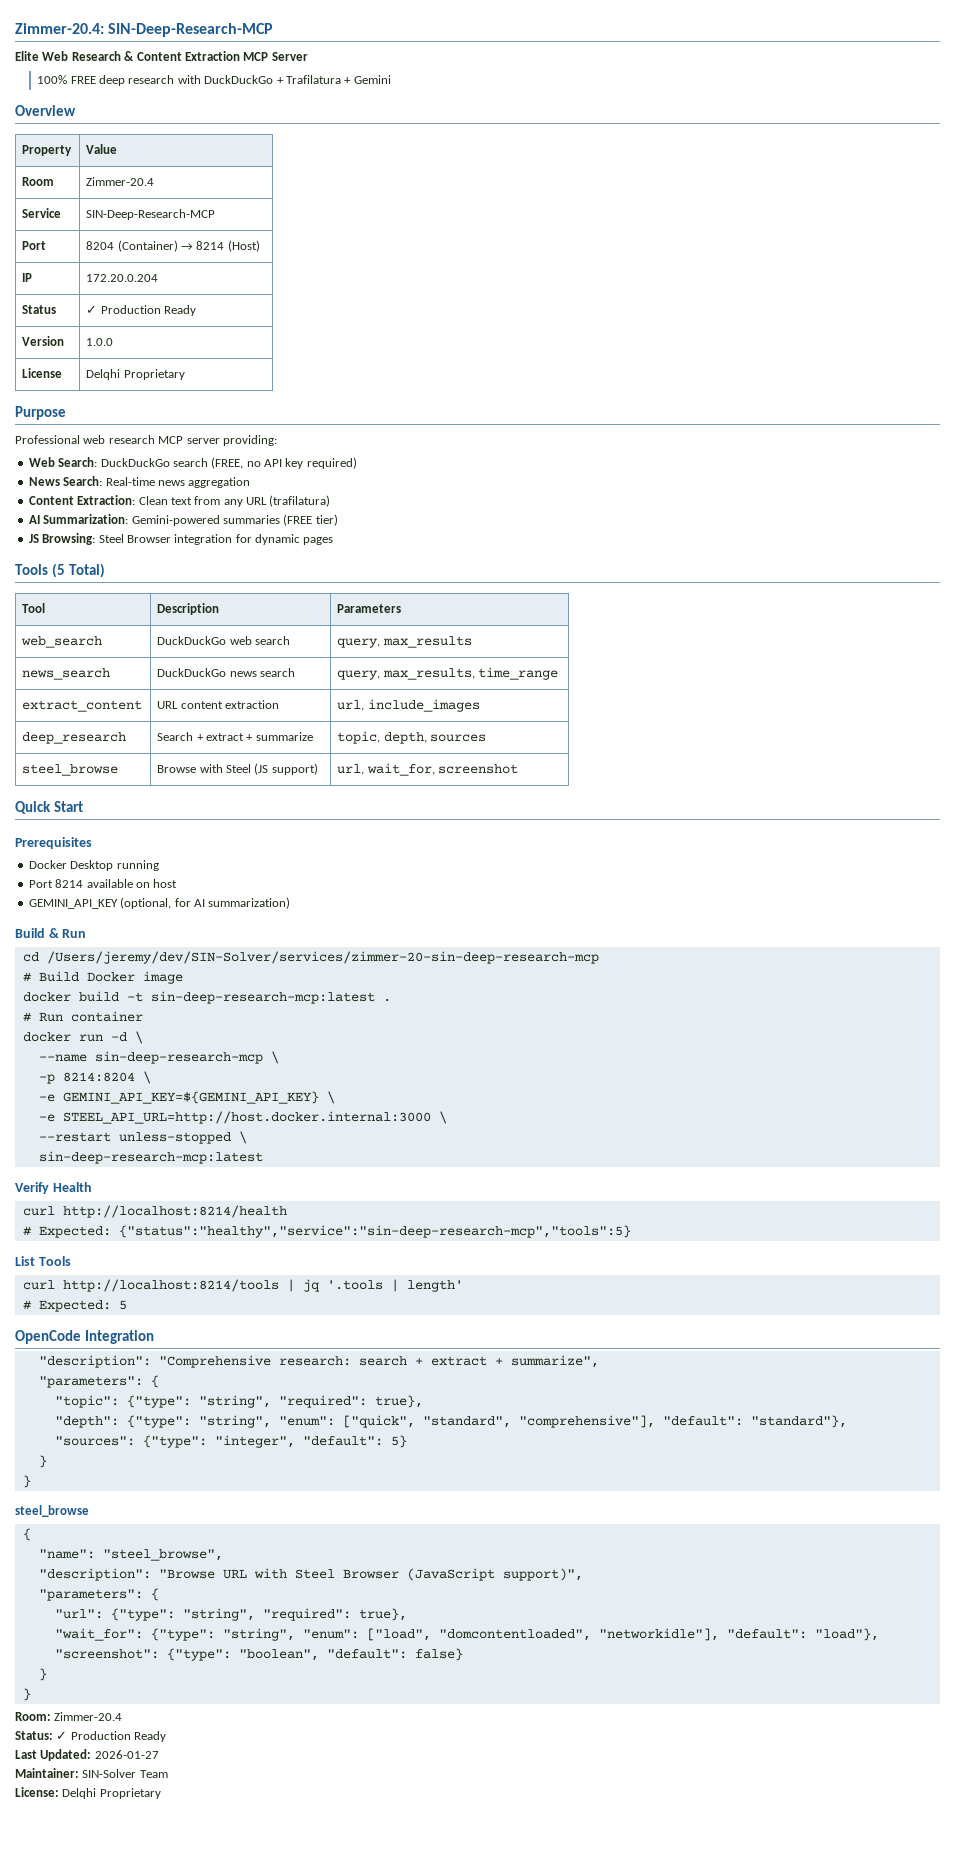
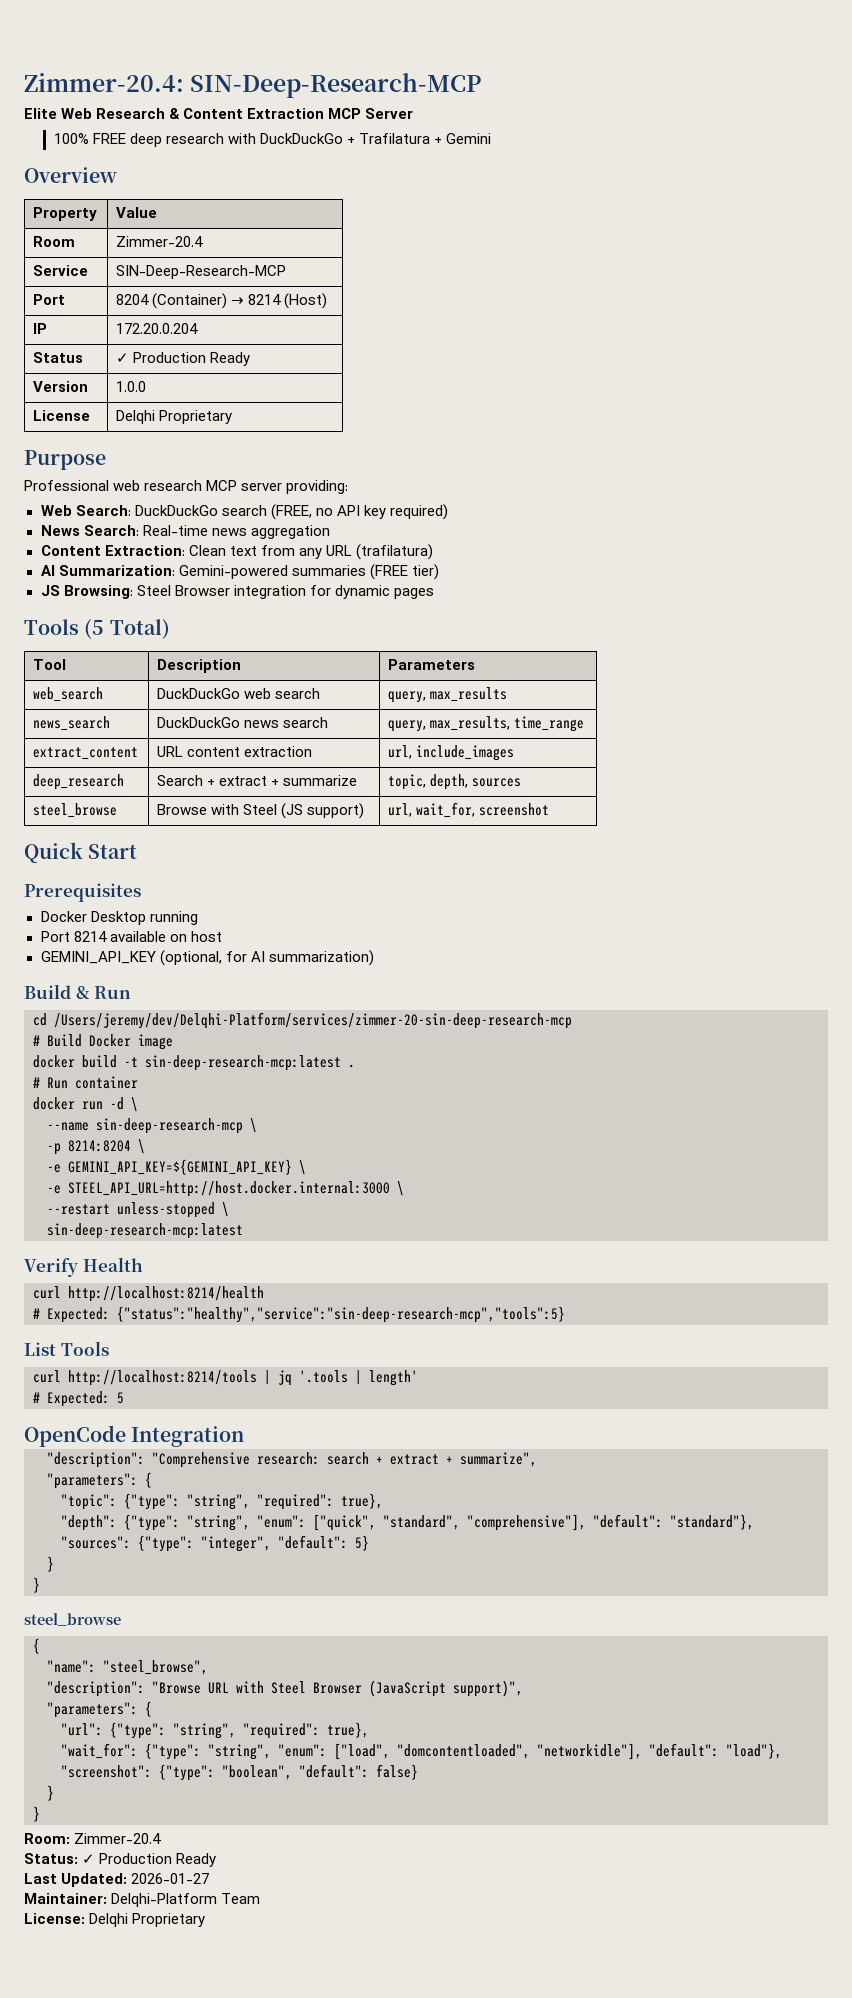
- cd /Users/jeremy/dev/SIN-Solver/services/zimmer-20-sin-deep-research-mcp
+ cd /Users/jeremy/dev/Delqhi-Platform/services/zimmer-20-sin-deep-research-mcp
- Maintainer: SIN-Solver Team
+ Maintainer: Delqhi-Platform Team

